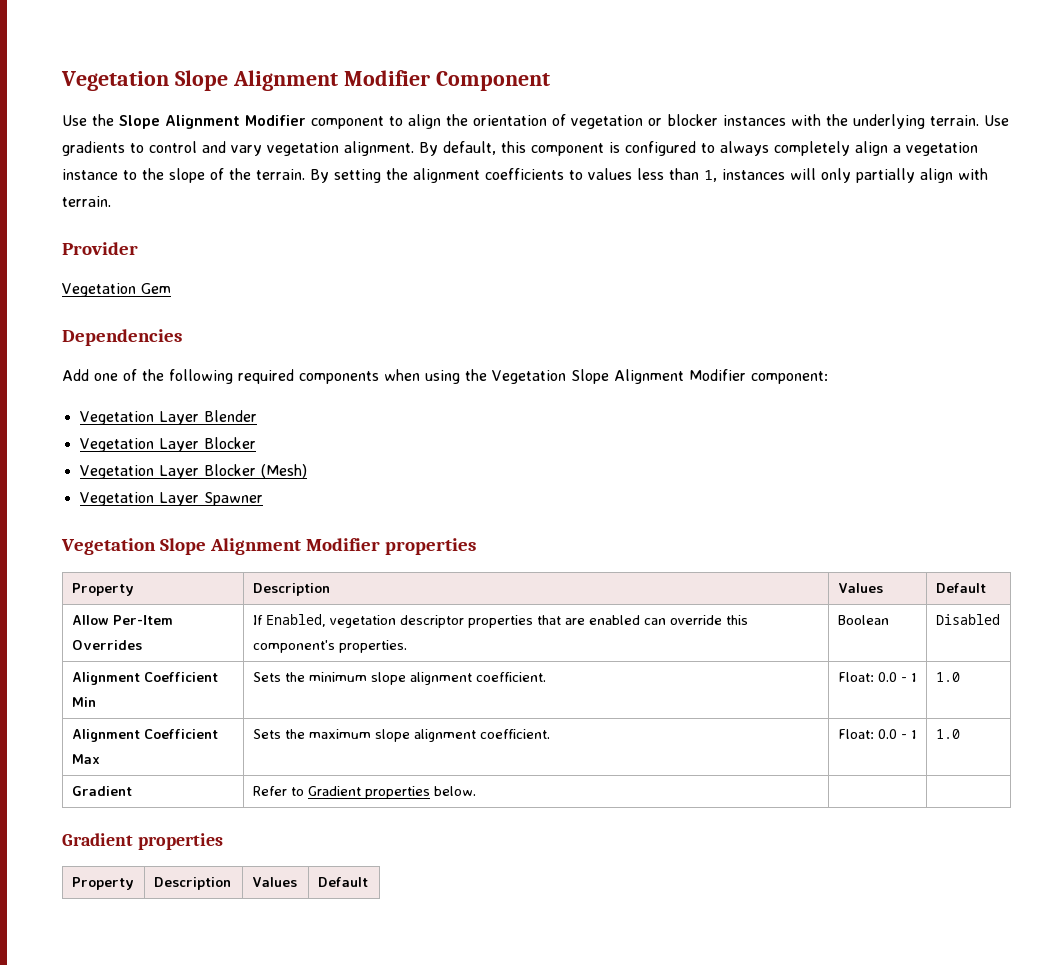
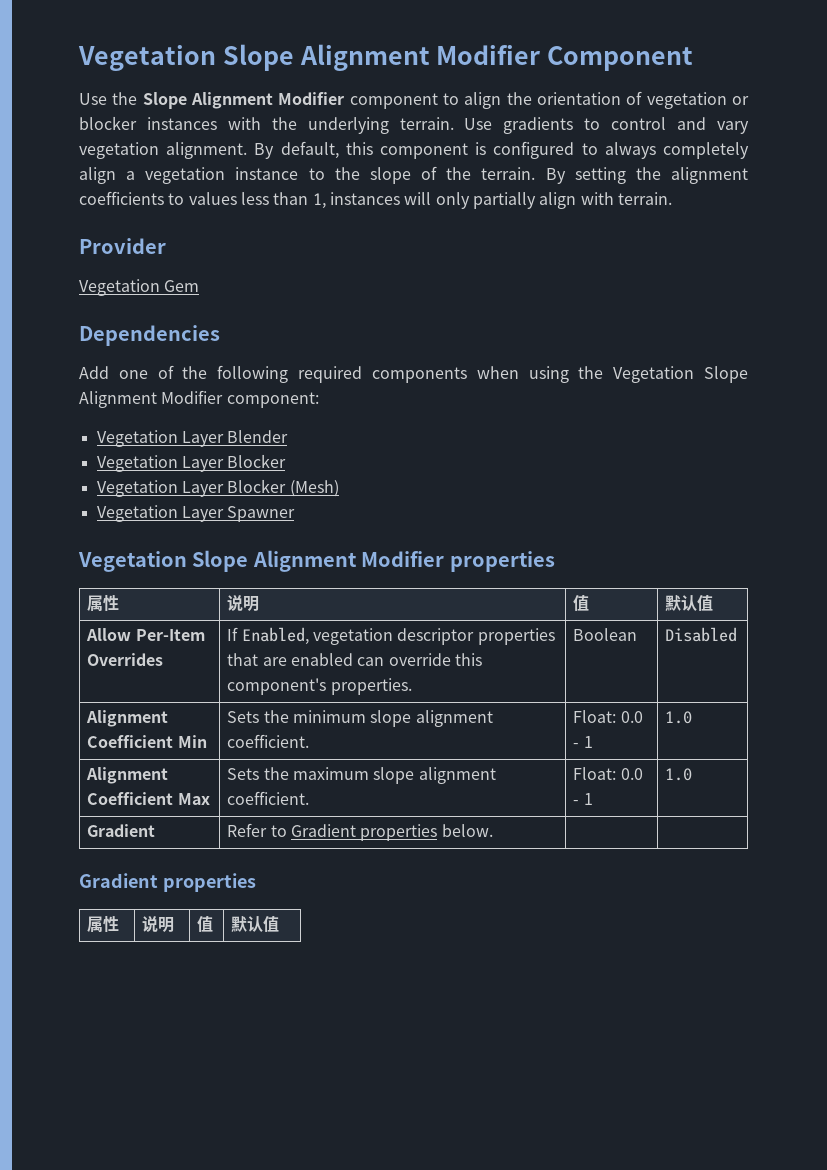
  Vegetation Slope Alignment Modifier properties
- Property | Description | Values | Default
+ 属性 | 说明 | 值 | 默认值
  Gradient | Refer to Gradient properties below. | |
  Gradient properties
- Property | Description | Values | Default
+ 属性 | 说明 | 值 | 默认值

